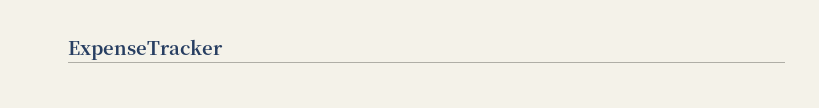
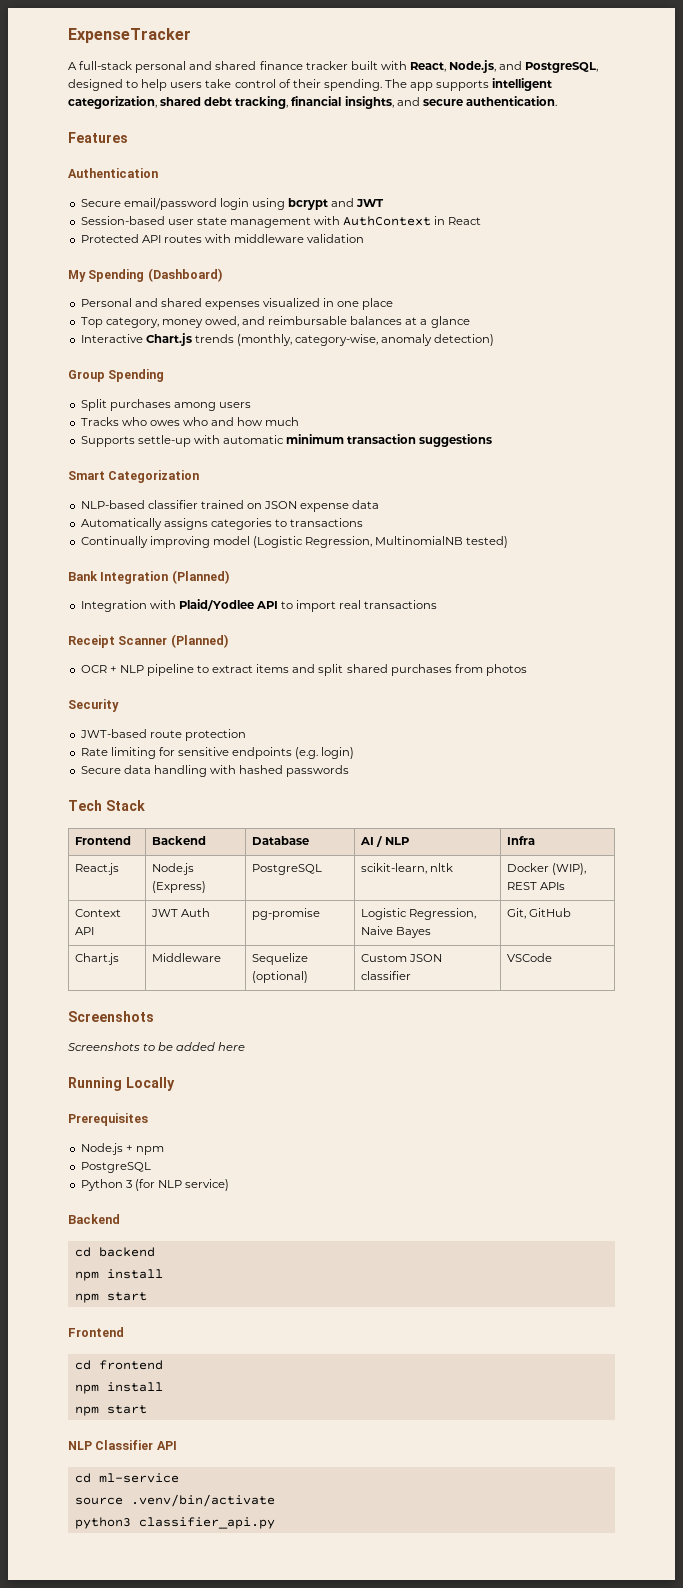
+ A full-stack personal and shared finance tracker built with React, Node.js, and PostgreSQL, designed to help users take control of their spending. The app supports intelligent categorization, shared debt tracking, financial insights, and secure authentication.
+ Features
+ Authentication
+ Secure email/password login using bcrypt and JWT
+ Session-based user state management with AuthContext in React
+ Protected API routes with middleware validation
+ My Spending (Dashboard)
+ Personal and shared expenses visualized in one place
+ Top category, money owed, and reimbursable balances at a glance
+ Interactive Chart.js trends (monthly, category-wise, anomaly detection)
+ Group Spending
+ Split purchases among users
+ Tracks who owes who and how much
+ Supports settle-up with automatic minimum transaction suggestions
+ Smart Categorization
+ NLP-based classifier trained on JSON expense data
+ Automatically assigns categories to transactions
+ Continually improving model (Logistic Regression, MultinomialNB tested)
+ Bank Integration (Planned)
+ Integration with Plaid/Yodlee API to import real transactions
+ Receipt Scanner (Planned)
+ OCR + NLP pipeline to extract items and split shared purchases from photos
+ Security
+ JWT-based route protection
+ Rate limiting for sensitive endpoints (e.g. login)
+ Secure data handling with hashed passwords
+ Tech Stack
+ Frontend | Backend | Database | AI / NLP | Infra
+ React.js | Node.js (Express) | PostgreSQL | scikit-learn, nltk | Docker (WIP), REST APIs
+ Context API | JWT Auth | pg-promise | Logistic Regression, Naive Bayes | Git, GitHub
+ Chart.js | Middleware | Sequelize (optional) | Custom JSON classifier | VSCode
+ Screenshots
+ Screenshots to be added here
+ Running Locally
+ Prerequisites
+ Node.js + npm
+ PostgreSQL
+ Python 3 (for NLP service)
+ Backend
+ cd backend
+ npm install
+ npm start
+ Frontend
+ cd frontend
+ npm install
+ npm start
+ NLP Classifier API
+ cd ml-service
+ source .venv/bin/activate
+ python3 classifier_api.py

